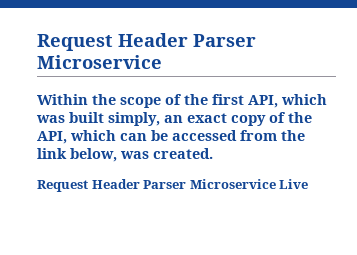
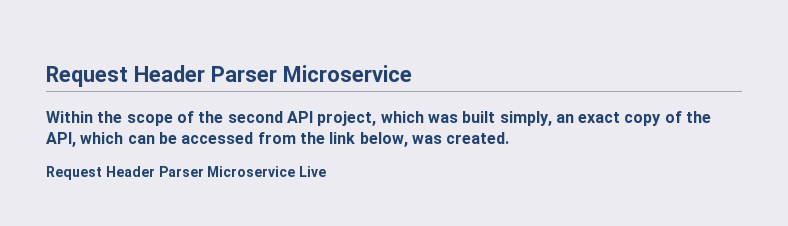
- Within the scope of the first API, which was built simply, an exact copy of the API, which can be accessed from the link below, was created.
+ Within the scope of the second API project, which was built simply, an exact copy of the API, which can be accessed from the link below, was created.

